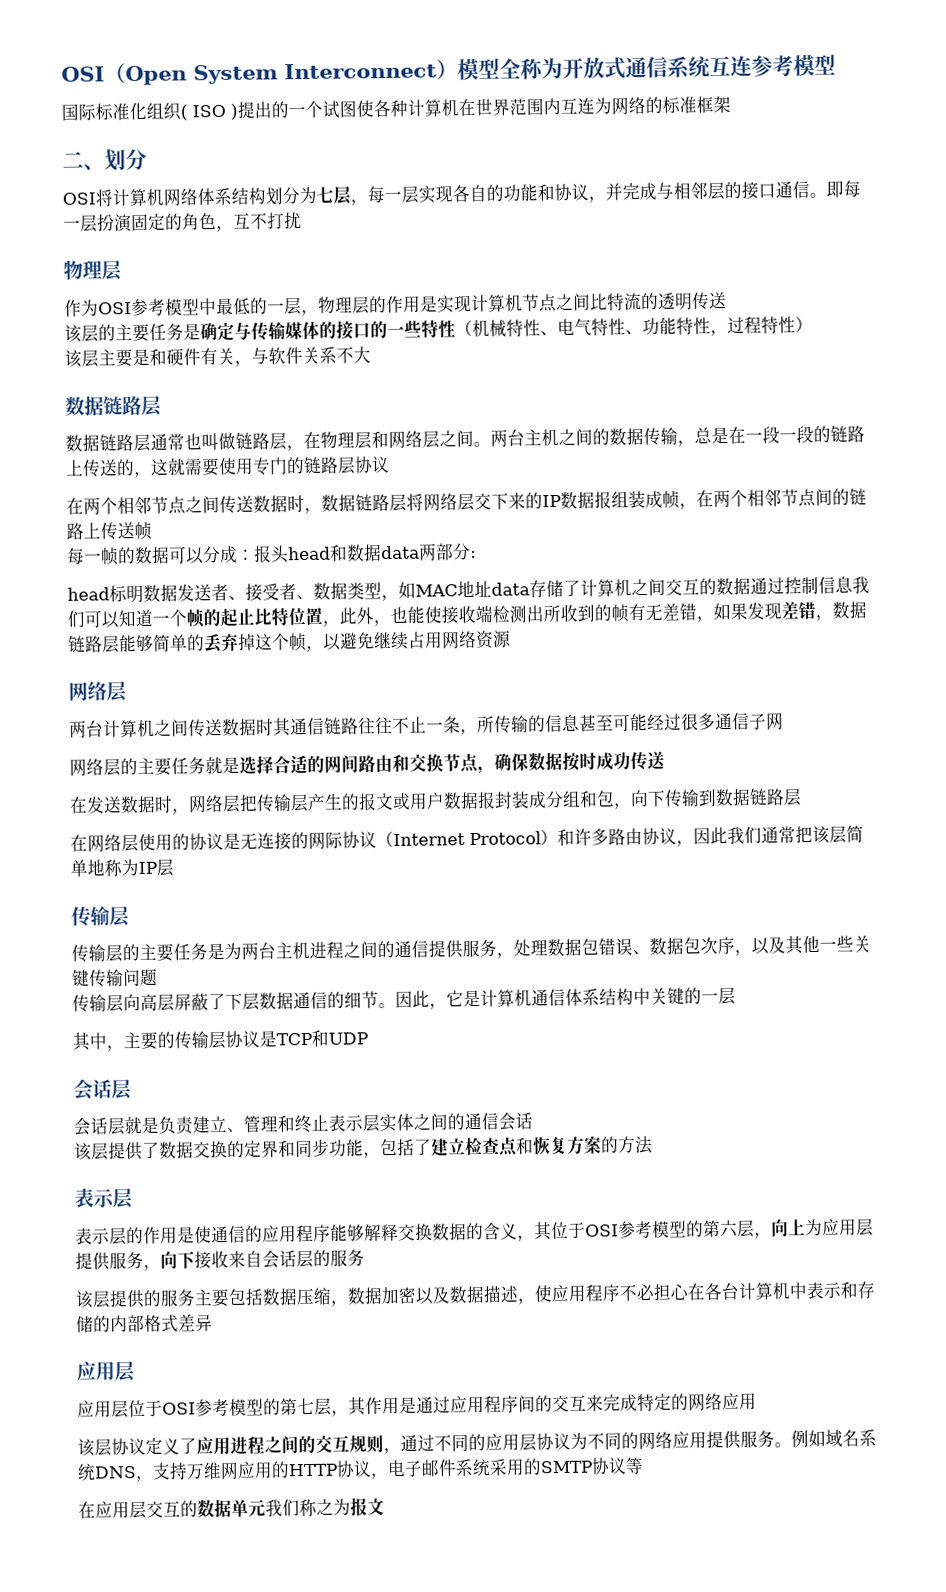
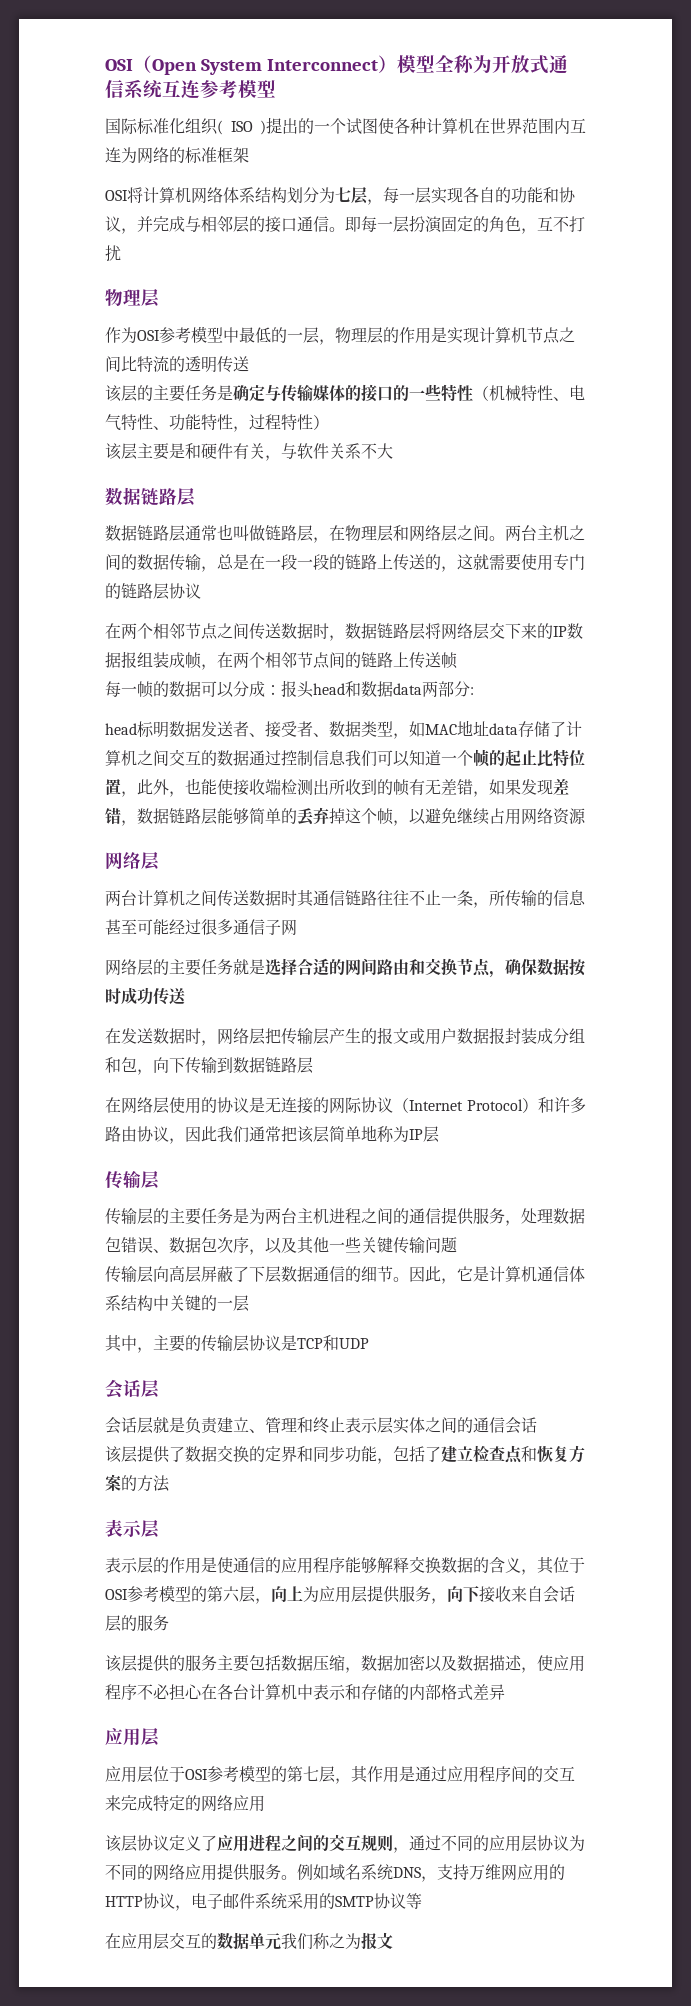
- 二、划分

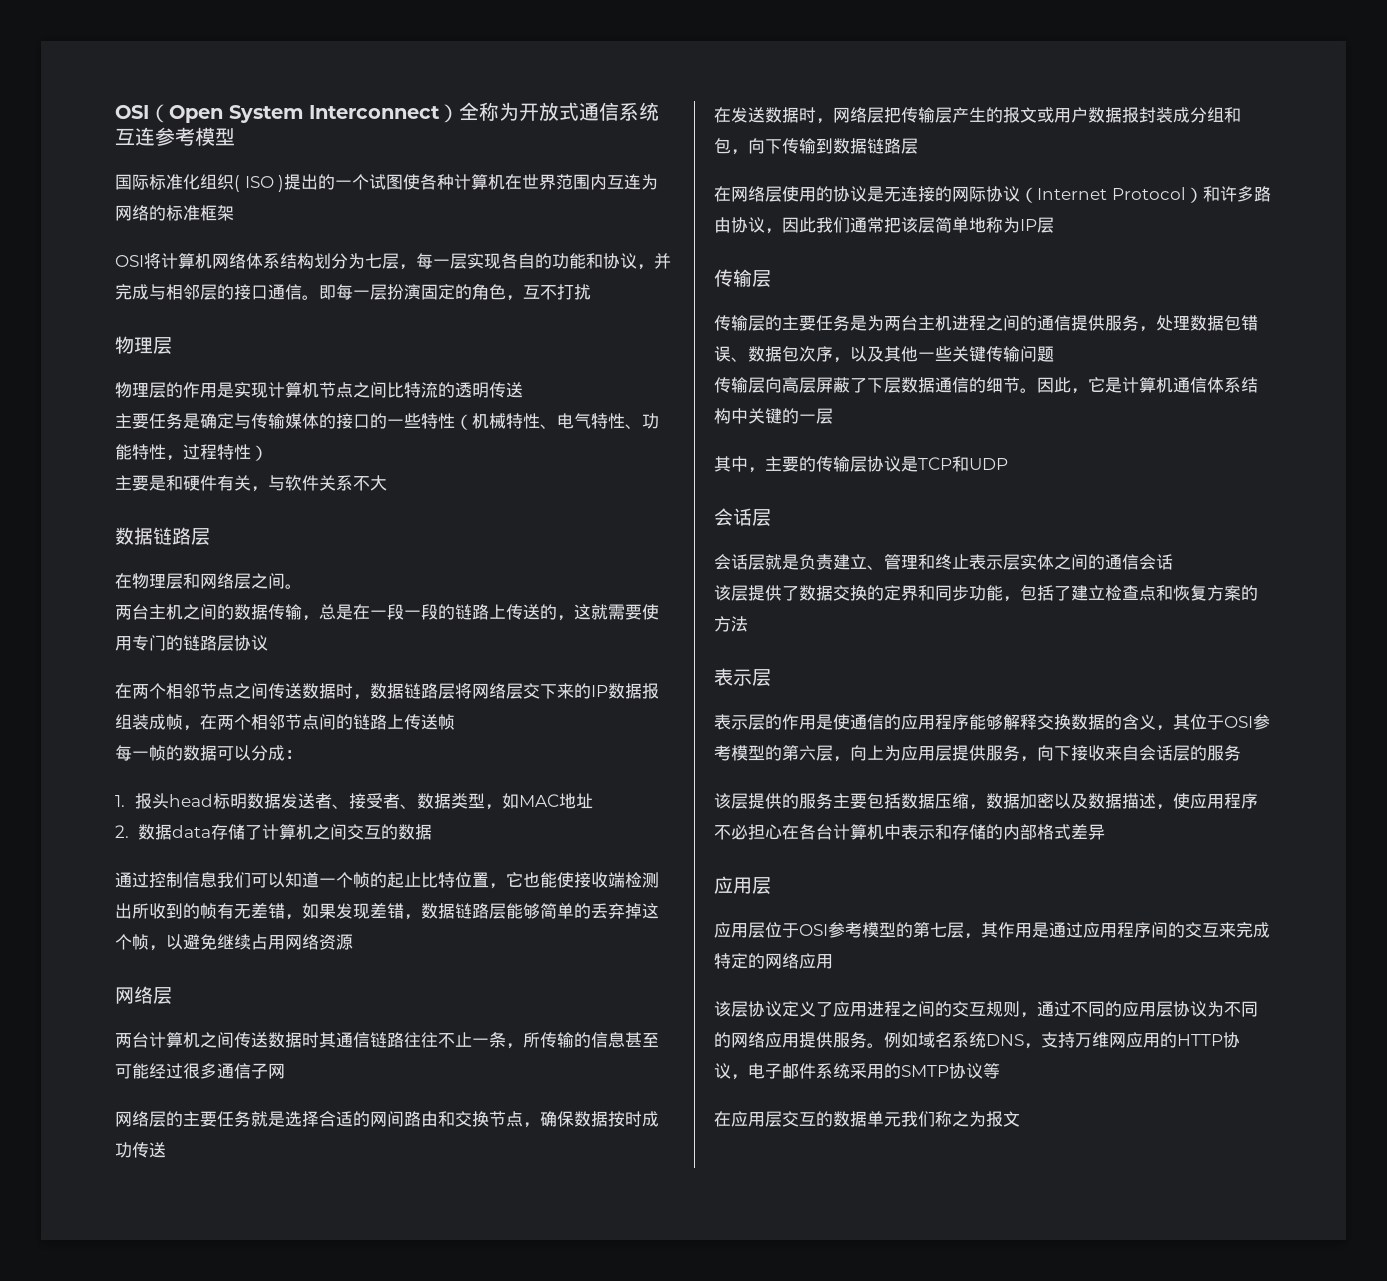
- OSI（Open System Interconnect）模型全称为开放式通信系统互连参考模型
+ OSI（Open System Interconnect）全称为开放式通信系统互连参考模型
- 作为OSI参考模型中最低的一层，物理层的作用是实现计算机节点之间比特流的透明传送
+ 物理层的作用是实现计算机节点之间比特流的透明传送
- 该层的主要任务是确定与传输媒体的接口的一些特性（机械特性、电气特性、功能特性，过程特性）
+ 主要任务是确定与传输媒体的接口的一些特性（机械特性、电气特性、功能特性，过程特性）
- 该层主要是和硬件有关，与软件关系不大
+ 主要是和硬件有关，与软件关系不大
- 数据链路层通常也叫做链路层，在物理层和网络层之间。两台主机之间的数据传输，总是在一段一段的链路上传送的，这就需要使用专门的链路层协议
+ 在物理层和网络层之间。
+ 两台主机之间的数据传输，总是在一段一段的链路上传送的，这就需要使用专门的链路层协议
- 每一帧的数据可以分成：报头head和数据data两部分:
- head标明数据发送者、接受者、数据类型，如MAC地址data存储了计算机之间交互的数据通过控制信息我们可以知道一个帧的起止比特位置，此外，也能使接收端检测出所收到的帧有无差错，如果发现差错，数据链路层能够简单的丢弃掉这个帧，以避免继续占用网络资源
+ 每一帧的数据可以分成：
+ 1.报头head标明数据发送者、接受者、数据类型，如MAC地址
+ 2.数据data存储了计算机之间交互的数据
+ 通过控制信息我们可以知道一个帧的起止比特位置，它也能使接收端检测出所收到的帧有无差错，如果发现差错，数据链路层能够简单的丢弃掉这个帧，以避免继续占用网络资源

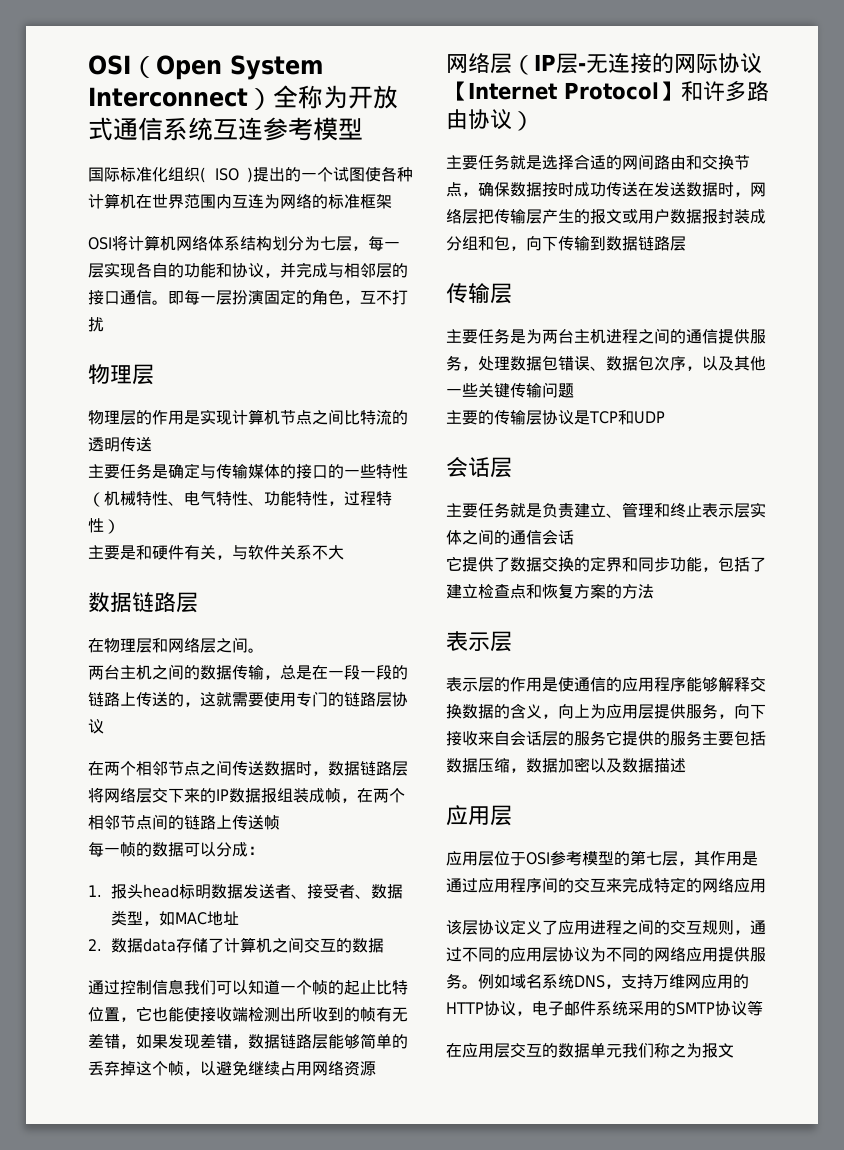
  通过控制信息我们可以知道一个帧的起止比特位置，它也能使接收端检测出所收到的帧有无差错，如果发现差错，数据链路层能够简单的丢弃掉这个帧，以避免继续占用网络资源
- 网络层
- 两台计算机之间传送数据时其通信链路往往不止一条，所传输的信息甚至可能经过很多通信子网
- 网络层的主要任务就是选择合适的网间路由和交换节点，确保数据按时成功传送
- 在发送数据时，网络层把传输层产生的报文或用户数据报封装成分组和包，向下传输到数据链路层
+ 网络层（IP层-无连接的网际协议【Internet Protocol】和许多路由协议）
+ 主要任务就是选择合适的网间路由和交换节点，确保数据按时成功传送在发送数据时，网络层把传输层产生的报文或用户数据报封装成分组和包，向下传输到数据链路层
- 在网络层使用的协议是无连接的网际协议（Internet Protocol）和许多路由协议，因此我们通常把该层简单地称为IP层
- 传输层的主要任务是为两台主机进程之间的通信提供服务，处理数据包错误、数据包次序，以及其他一些关键传输问题
+ 主要任务是为两台主机进程之间的通信提供服务，处理数据包错误、数据包次序，以及其他一些关键传输问题
- 传输层向高层屏蔽了下层数据通信的细节。因此，它是计算机通信体系结构中关键的一层
- 其中，主要的传输层协议是TCP和UDP
+ 主要的传输层协议是TCP和UDP
- 会话层就是负责建立、管理和终止表示层实体之间的通信会话
+ 主要任务就是负责建立、管理和终止表示层实体之间的通信会话
- 该层提供了数据交换的定界和同步功能，包括了建立检查点和恢复方案的方法
+ 它提供了数据交换的定界和同步功能，包括了建立检查点和恢复方案的方法
- 表示层的作用是使通信的应用程序能够解释交换数据的含义，其位于OSI参考模型的第六层，向上为应用层提供服务，向下接收来自会话层的服务
- 该层提供的服务主要包括数据压缩，数据加密以及数据描述，使应用程序不必担心在各台计算机中表示和存储的内部格式差异
+ 表示层的作用是使通信的应用程序能够解释交换数据的含义，向上为应用层提供服务，向下接收来自会话层的服务它提供的服务主要包括数据压缩，数据加密以及数据描述

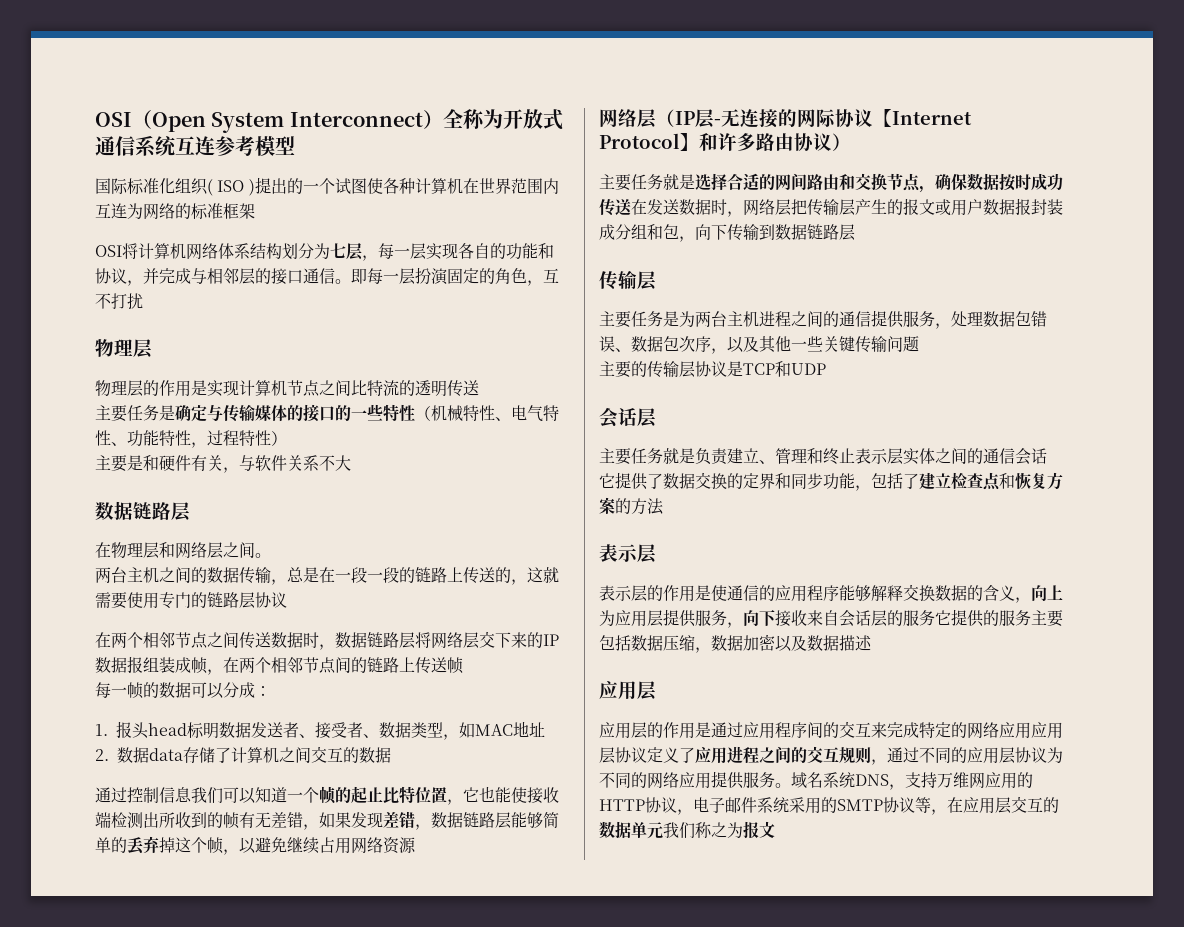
- 应用层位于OSI参考模型的第七层，其作用是通过应用程序间的交互来完成特定的网络应用
- 该层协议定义了应用进程之间的交互规则，通过不同的应用层协议为不同的网络应用提供服务。
+ 应用层的作用是通过应用程序间的交互来完成特定的网络应用应用层协议定义了应用进程之间的交互规则，通过不同的应用层协议为不同的网络应用提供服务。
- 例如域名系统DNS，支持万维网应用的HTTP协议，电子邮件系统采用的SMTP协议等
- 在应用层交互的数据单元我们称之为报文
+ 域名系统DNS，支持万维网应用的HTTP协议，电子邮件系统采用的SMTP协议等，在应用层交互的数据单元我们称之为报文

